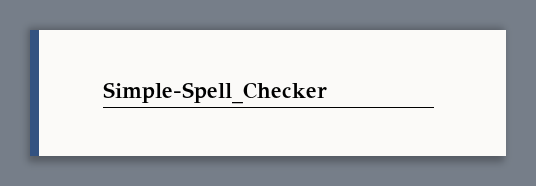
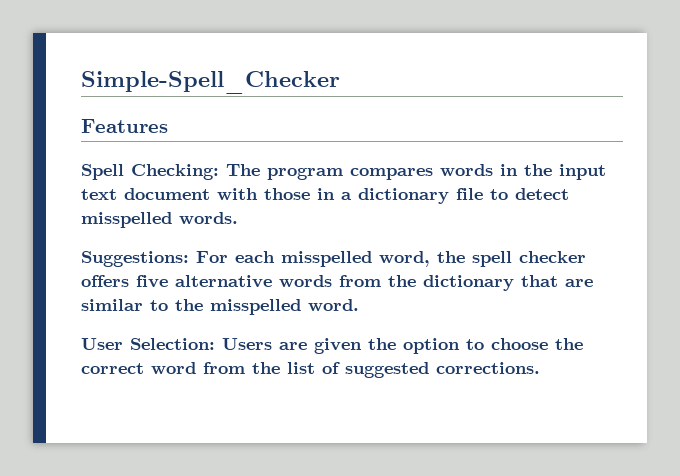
+ Features
+ Spell Checking: The program compares words in the input text document with those in a dictionary file to detect misspelled words.
+ Suggestions: For each misspelled word, the spell checker offers five alternative words from the dictionary that are similar to the misspelled word.
+ User Selection: Users are given the option to choose the correct word from the list of suggested corrections.

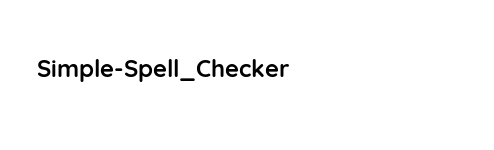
- Features
- Spell Checking: The program compares words in the input text document with those in a dictionary file to detect misspelled words.
- Suggestions: For each misspelled word, the spell checker offers five alternative words from the dictionary that are similar to the misspelled word.
- User Selection: Users are given the option to choose the correct word from the list of suggested corrections.

